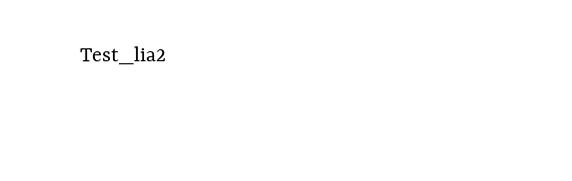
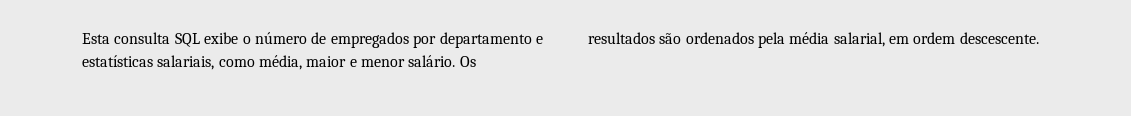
- Test_lia2
+ Esta consulta SQL exibe o número de empregados por departamento e estatísticas salariais, como média, maior e menor salário. Os resultados são ordenados pela média salarial, em ordem descescente.

